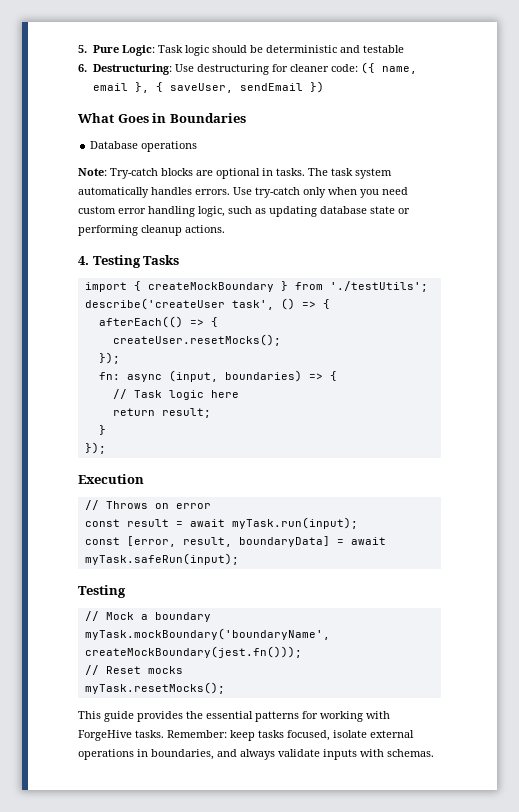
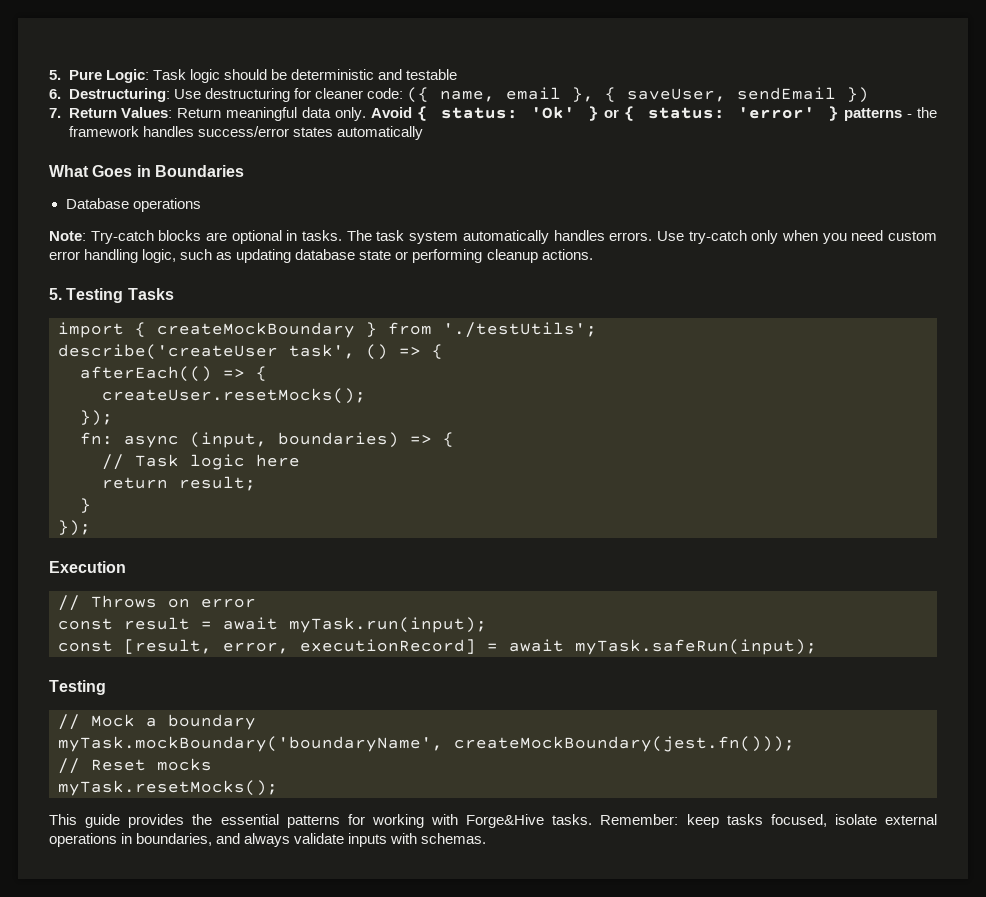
+ 7. Return Values: Return meaningful data only. Avoid { status: 'Ok' } or { status: 'error' } patterns - the framework handles success/error states automatically
- 4. Testing Tasks
+ 5. Testing Tasks
- const [error, result, boundaryData] = await myTask.safeRun(input);
+ const [result, error, executionRecord] = await myTask.safeRun(input);
- This guide provides the essential patterns for working with ForgeHive tasks.
+ This guide provides the essential patterns for working with Forge&Hive tasks.

